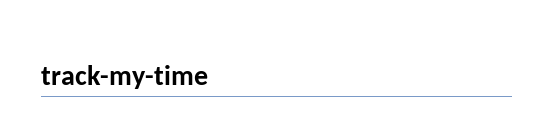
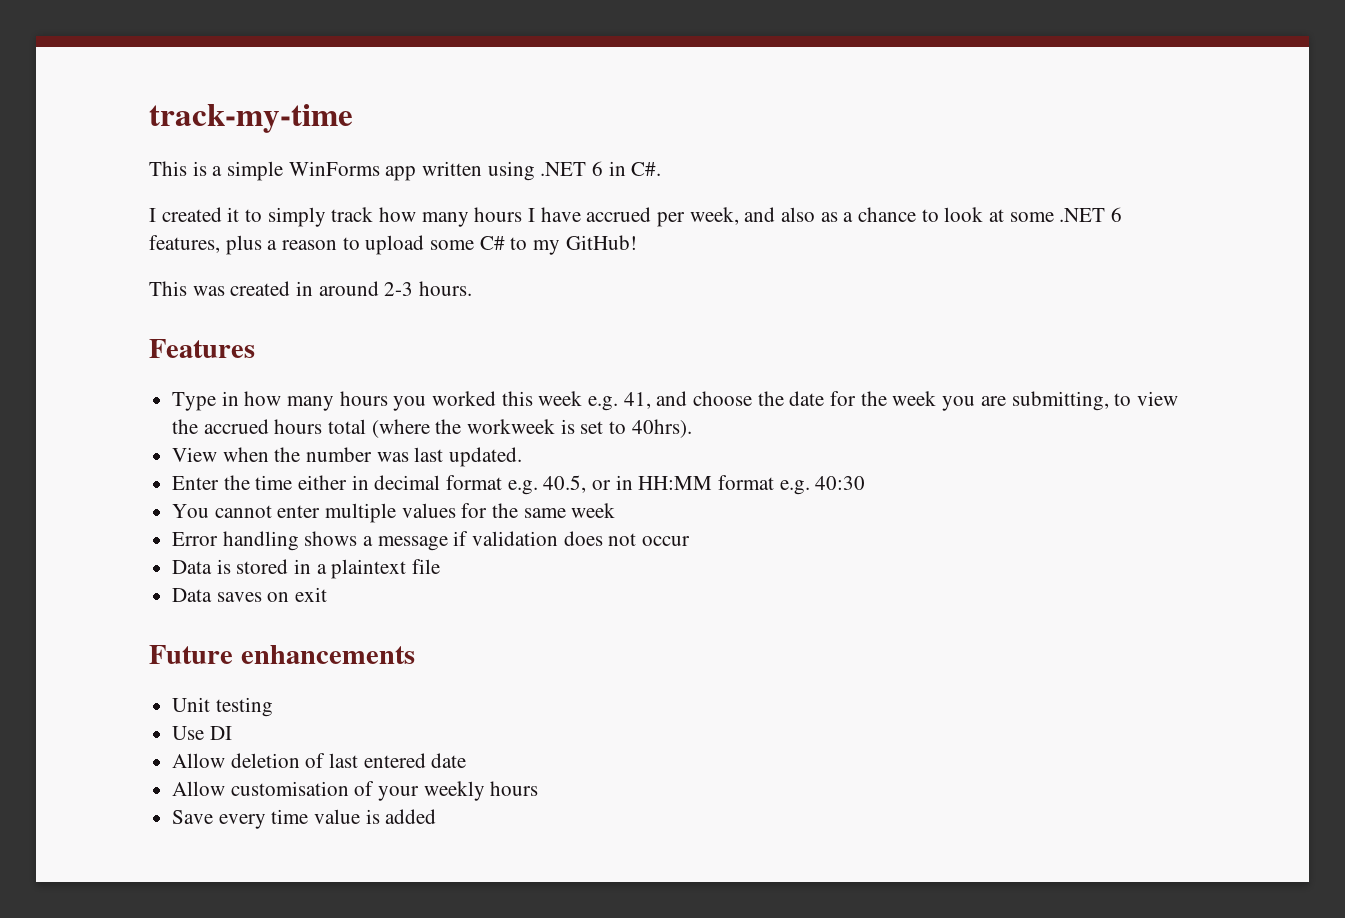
+ This is a simple WinForms app written using .NET 6 in C#.
+ I created it to simply track how many hours I have accrued per week, and also as a chance to look at some .NET 6 features, plus a reason to upload some C# to my GitHub!
+ This was created in around 2-3 hours.
+ Features
+ Type in how many hours you worked this week e.g. 41, and choose the date for the week you are submitting, to view the accrued hours total (where the workweek is set to 40hrs).
+ View when the number was last updated.
+ Enter the time either in decimal format e.g. 40.5, or in HH:MM format e.g. 40:30
+ You cannot enter multiple values for the same week
+ Error handling shows a message if validation does not occur
+ Data is stored in a plaintext file
+ Data saves on exit
+ Future enhancements
+ Unit testing
+ Use DI
+ Allow deletion of last entered date
+ Allow customisation of your weekly hours
+ Save every time value is added

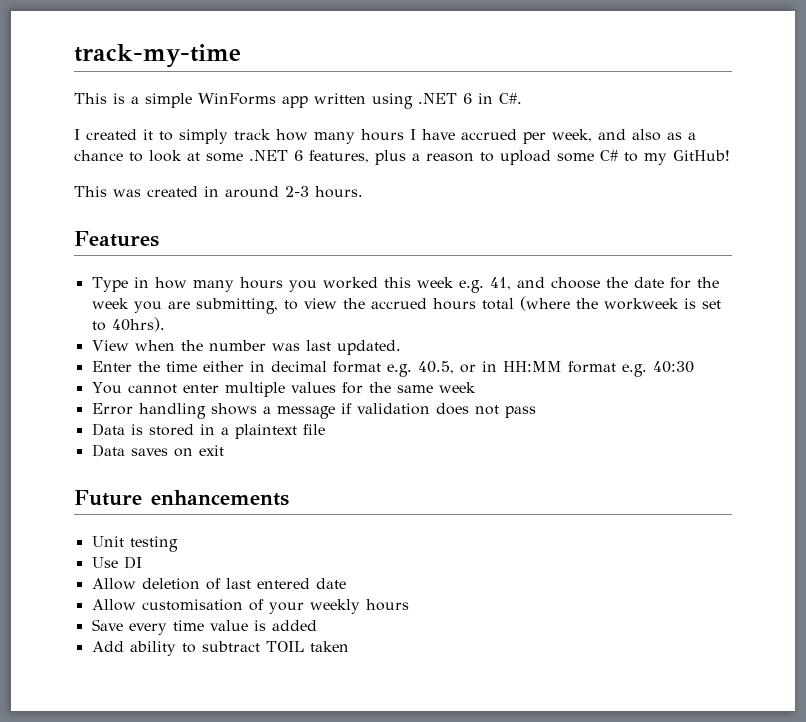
- Error handling shows a message if validation does not occur
+ Error handling shows a message if validation does not pass
+ Add ability to subtract TOIL taken

